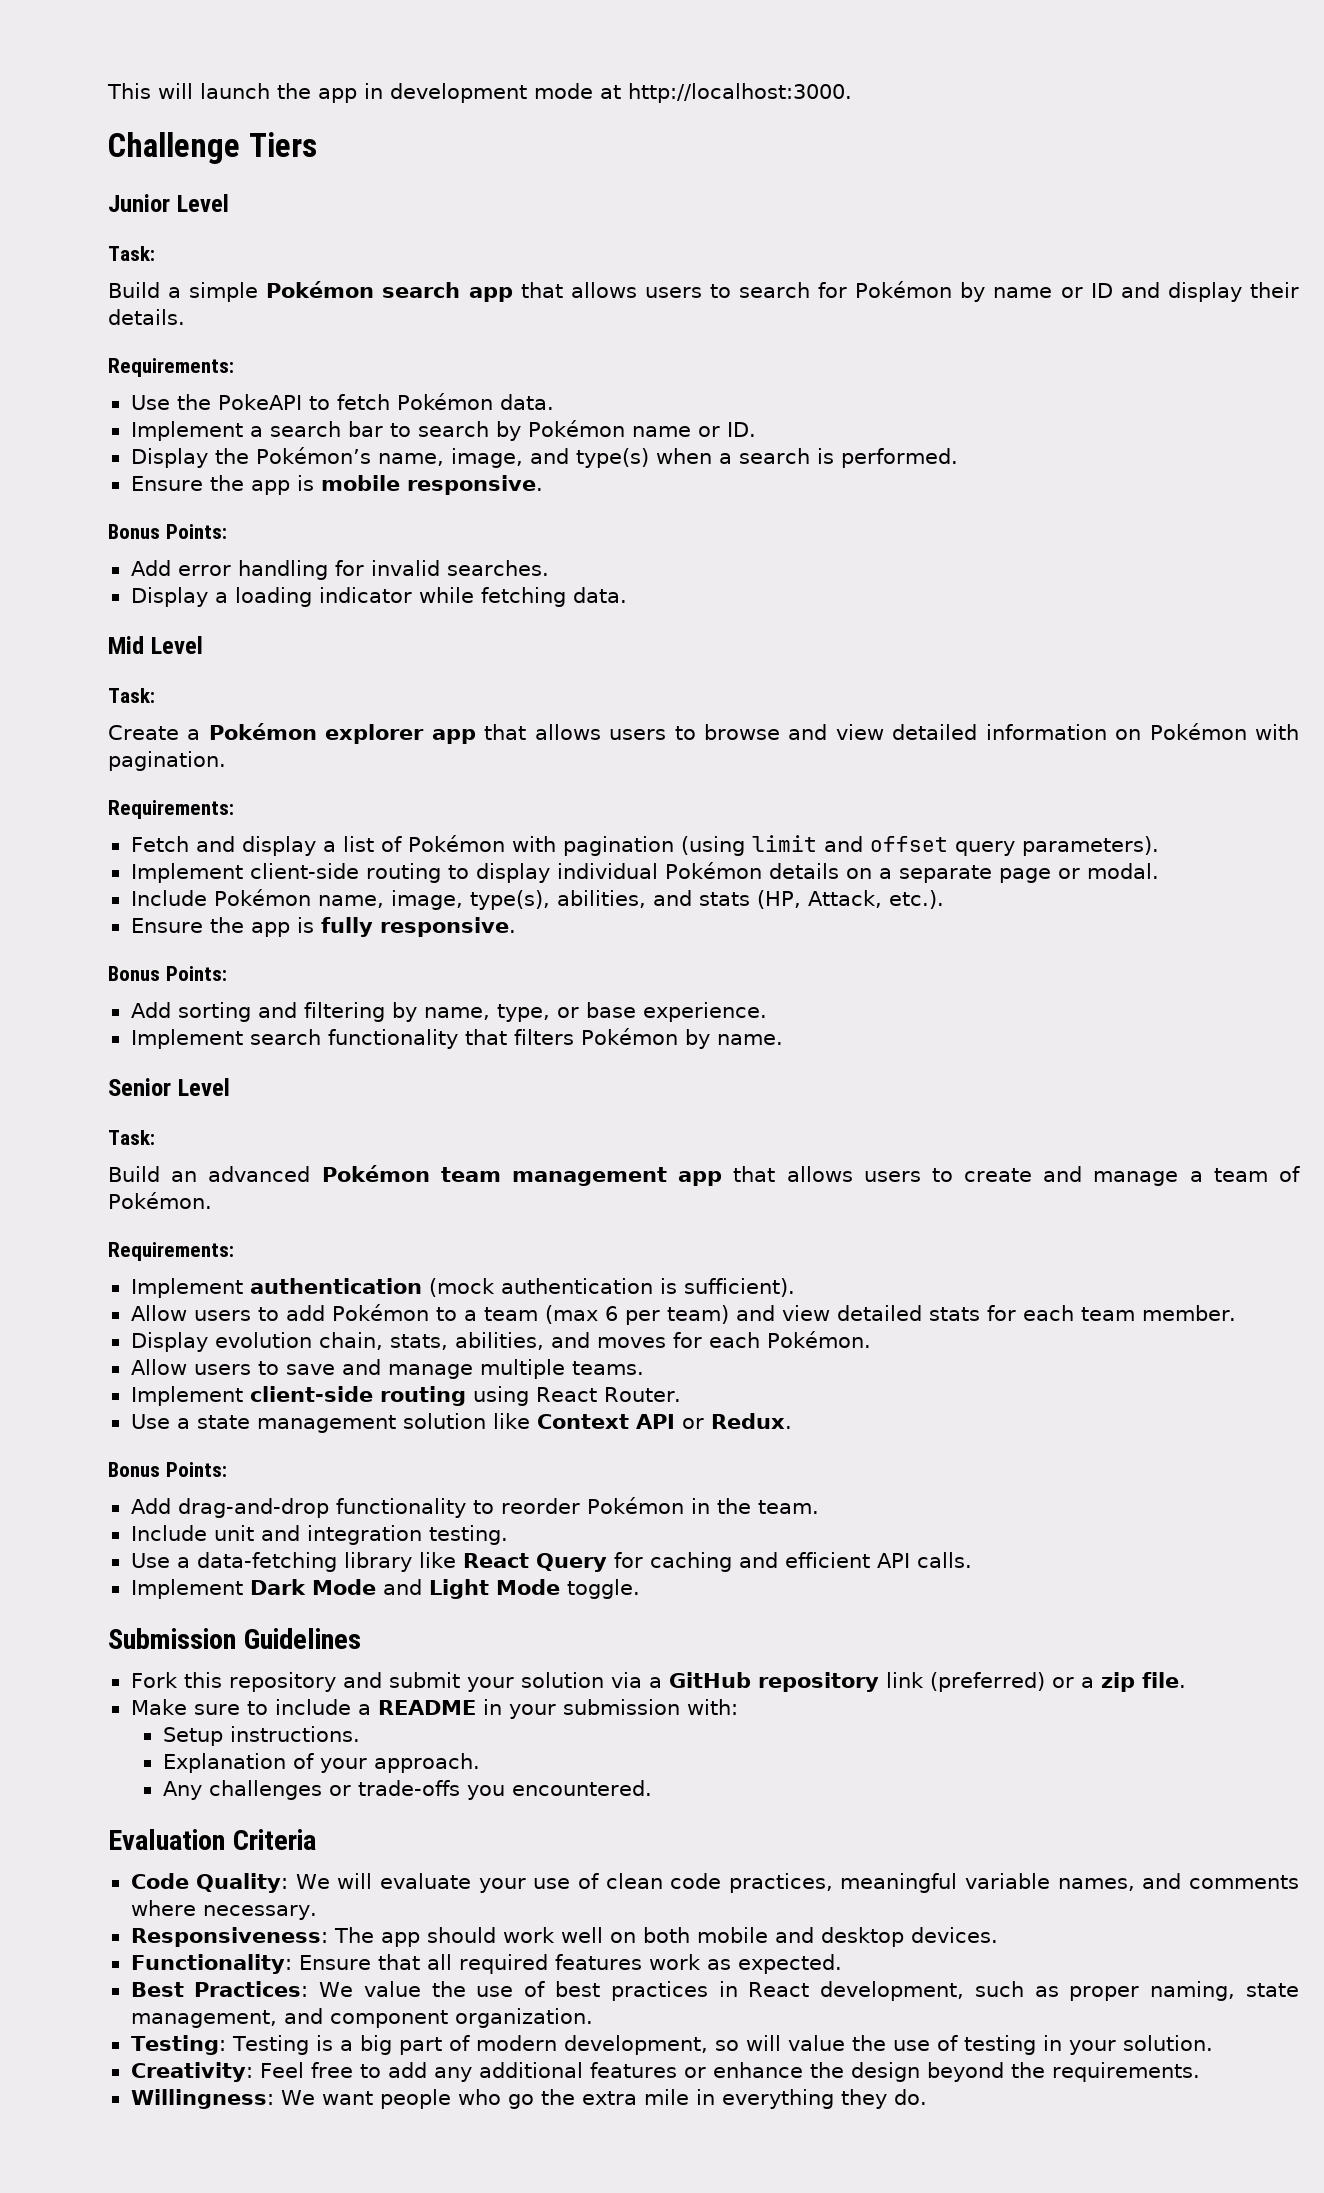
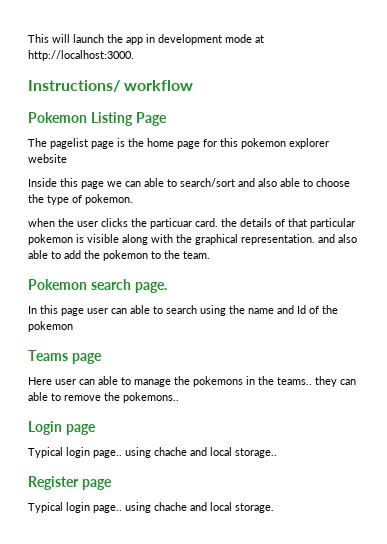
- Challenge Tiers
- Junior Level
- Task:
- Build a simple Pokémon search app that allows users to search for Pokémon by name or ID and display their details.
- Requirements:
- Use the PokeAPI to fetch Pokémon data.
- Implement a search bar to search by Pokémon name or ID.
- Display the Pokémon’s name, image, and type(s) when a search is performed.
- Ensure the app is mobile responsive.
- Bonus Points:
- Add error handling for invalid searches.
- Display a loading indicator while fetching data.
- Mid Level
- Task:
- Create a Pokémon explorer app that allows users to browse and view detailed information on Pokémon with pagination.
- Requirements:
- Fetch and display a list of Pokémon with pagination (using limit and offset query parameters).
- Implement client-side routing to display individual Pokémon details on a separate page or modal.
- Include Pokémon name, image, type(s), abilities, and stats (HP, Attack, etc.).
- Ensure the app is fully responsive.
- Bonus Points:
- Add sorting and filtering by name, type, or base experience.
- Implement search functionality that filters Pokémon by name.
- Senior Level
- Task:
- Build an advanced Pokémon team management app that allows users to create and manage a team of Pokémon.
- Requirements:
- Implement authentication (mock authentication is sufficient).
- Allow users to add Pokémon to a team (max 6 per team) and view detailed stats for each team member.
- Display evolution chain, stats, abilities, and moves for each Pokémon.
- Allow users to save and manage multiple teams.
- Implement client-side routing using React Router.
- Use a state management solution like Context API or Redux.
- Bonus Points:
- Add drag-and-drop functionality to reorder Pokémon in the team.
- Include unit and integration testing.
- Use a data-fetching library like React Query for caching and efficient API calls.
- Implement Dark Mode and Light Mode toggle.
- Submission Guidelines
- Fork this repository and submit your solution via a GitHub repository link (preferred) or a zip file.
- Make sure to include a README in your submission with:
- Setup instructions.
- Explanation of your approach.
- Any challenges or trade-offs you encountered.
- Evaluation Criteria
- Code Quality: We will evaluate your use of clean code practices, meaningful variable names, and comments where necessary.
- Responsiveness: The app should work well on both mobile and desktop devices.
- Functionality: Ensure that all required features work as expected.
- Best Practices: We value the use of best practices in React development, such as proper naming, state management, and component organization.
- Testing: Testing is a big part of modern development, so will value the use of testing in your solution.
- Creativity: Feel free to add any additional features or enhance the design beyond the requirements.
- Willingness: We want people who go the extra mile in everything they do.
+ Instructions/ workflow
+ Pokemon Listing Page
+ The pagelist page is the home page for this pokemon explorer website
+ Inside this page we can able to search/sort and also able to choose the type of pokemon.
+ when the user clicks the particuar card. the details of that particular pokemon is visible along with the graphical representation. and also able to add the pokemon to the team.
+ Pokemon search page.
+ In this page user can able to search using the name and Id of the pokemon
+ Teams page
+ Here user can able to manage the pokemons in the teams.. they can able to remove the pokemons..
+ Login page
+ Typical login page.. using chache and local storage..
+ Register page
+ Typical login page.. using chache and local storage.

